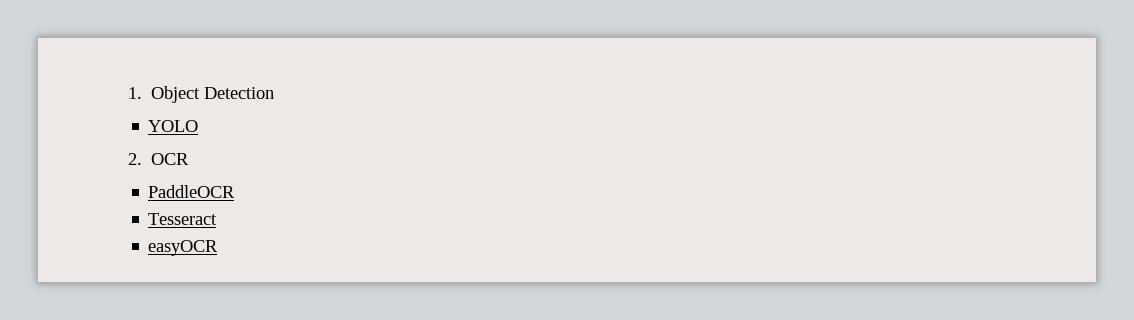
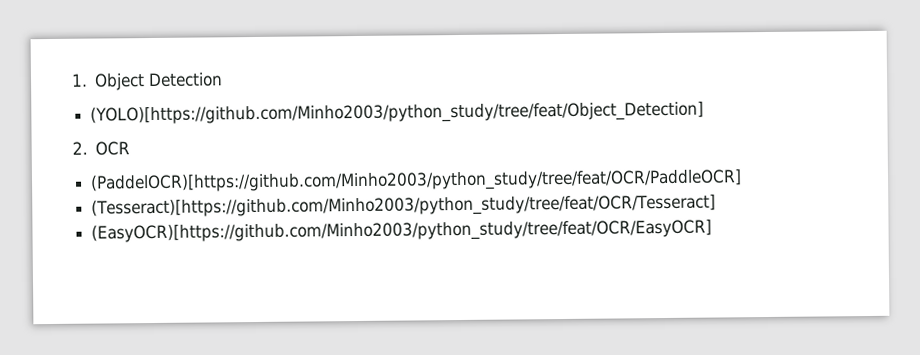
- YOLO
+ (YOLO)[https://github.com/Minho2003/python_study/tree/feat/Object_Detection]
- PaddleOCR
- Tesseract
- easyOCR
+ (PaddelOCR)[https://github.com/Minho2003/python_study/tree/feat/OCR/PaddleOCR]
+ (Tesseract)[https://github.com/Minho2003/python_study/tree/feat/OCR/Tesseract]
+ (EasyOCR)[https://github.com/Minho2003/python_study/tree/feat/OCR/EasyOCR]

